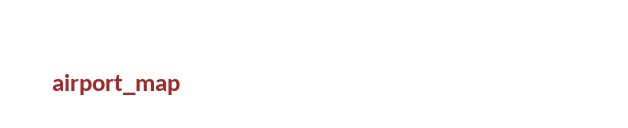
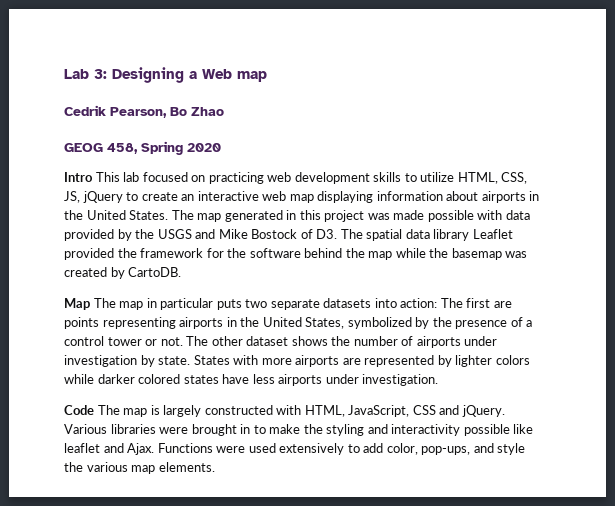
- airport_map
+ Lab 3: Designing a Web map
+ Cedrik Pearson, Bo Zhao
+ GEOG 458, Spring 2020
+ Intro This lab focused on practicing web development skills to utilize HTML, CSS, JS, jQuery to create an interactive web map displaying information about airports in the United States. The map generated in this project was made possible with data provided by the USGS and Mike Bostock of D3. The spatial data library Leaflet provided the framework for the software behind the map while the basemap was created by CartoDB.
+ Map The map in particular puts two separate datasets into action: The first are points representing airports in the United States, symbolized by the presence of a control tower or not. The other dataset shows the number of airports under investigation by state. States with more airports are represented by lighter colors while darker colored states have less airports under investigation.
+ Code The map is largely constructed with HTML, JavaScript, CSS and jQuery. Various libraries were brought in to make the styling and interactivity possible like leaflet and Ajax. Functions were used extensively to add color, pop-ups, and style the various map elements.

